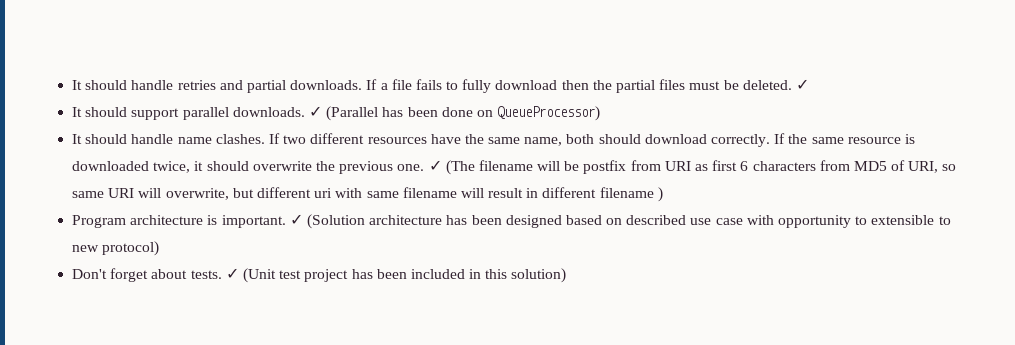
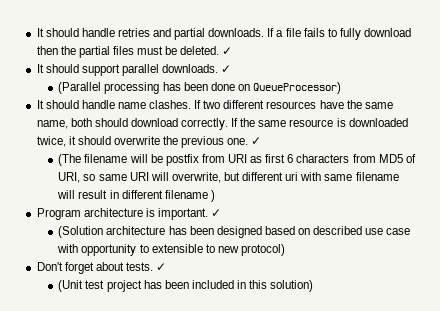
- It should support parallel downloads. ✓ (Parallel has been done on QueueProcessor)
+ It should support parallel downloads. ✓
+ (Parallel processing has been done on QueueProcessor)
- If the same resource is downloaded twice, it should overwrite the previous one. ✓ (The filename will be postfix from URI as first 6 characters from MD5 of URI, so same URI will overwrite, but different uri with same filename will result in different filename )
+ If the same resource is downloaded twice, it should overwrite the previous one. ✓
+ (The filename will be postfix from URI as first 6 characters from MD5 of URI, so same URI will overwrite, but different uri with same filename will result in different filename )
- Program architecture is important. ✓ (Solution architecture has been designed based on described use case with opportunity to extensible to new protocol)
+ Program architecture is important. ✓
+ (Solution architecture has been designed based on described use case with opportunity to extensible to new protocol)
- Don't forget about tests. ✓ (Unit test project has been included in this solution)
+ Don't forget about tests. ✓
+ (Unit test project has been included in this solution)

